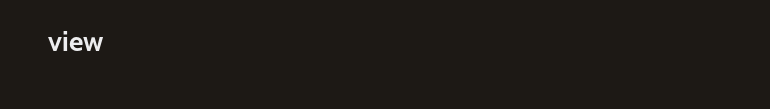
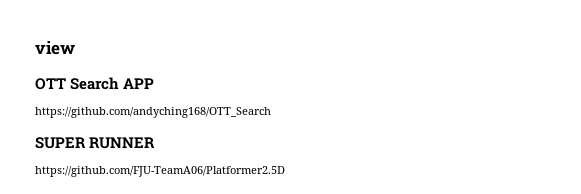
+ OTT Search APP
+ https://github.com/andyching168/OTT_Search
+ SUPER RUNNER
+ https://github.com/FJU-TeamA06/Platformer2.5D

